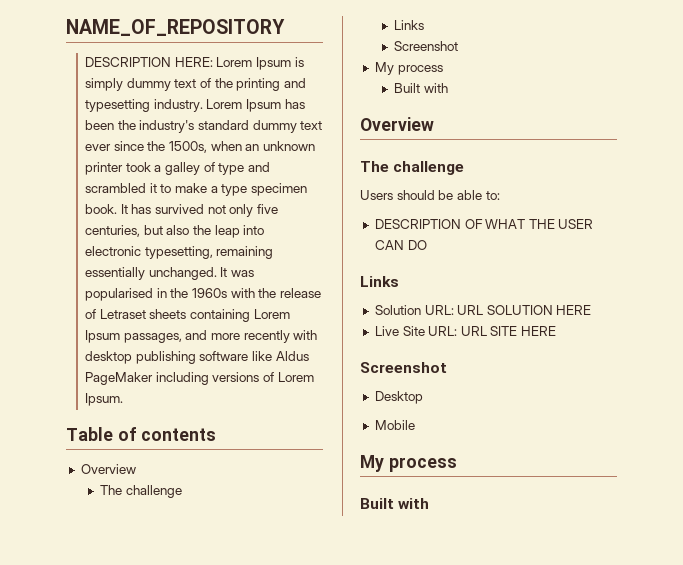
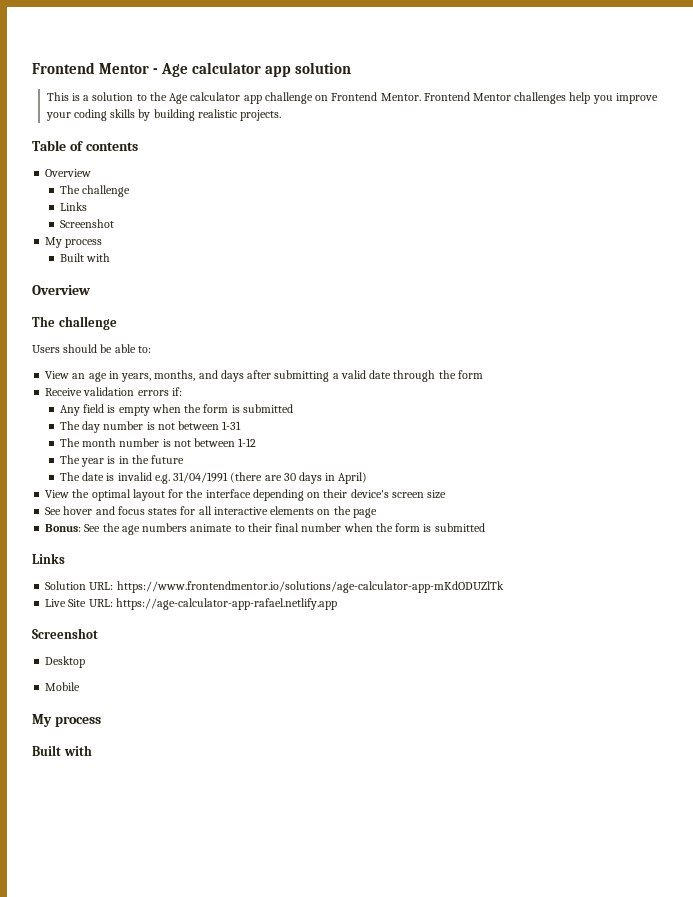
- NAME_OF_REPOSITORY
- DESCRIPTION HERE: Lorem Ipsum is simply dummy text of the printing and typesetting industry. Lorem Ipsum has been the industry's standard dummy text ever since the 1500s, when an unknown printer took a galley of type and scrambled it to make a type specimen book. It has survived not only five centuries, but also the leap into electronic typesetting, remaining essentially unchanged. It was popularised in the 1960s with the release of Letraset sheets containing Lorem Ipsum passages, and more recently with desktop publishing software like Aldus PageMaker including versions of Lorem Ipsum.
+ Frontend Mentor - Age calculator app solution
+ This is a solution to the Age calculator app challenge on Frontend Mentor. Frontend Mentor challenges help you improve your coding skills by building realistic projects.
- DESCRIPTION OF WHAT THE USER CAN DO
+ View an age in years, months, and days after submitting a valid date through the form
+ Receive validation errors if:
+ Any field is empty when the form is submitted
+ The day number is not between 1-31
+ The month number is not between 1-12
+ The year is in the future
+ The date is invalid e.g. 31/04/1991 (there are 30 days in April)
+ View the optimal layout for the interface depending on their device's screen size
+ See hover and focus states for all interactive elements on the page
+ Bonus: See the age numbers animate to their final number when the form is submitted
- Solution URL: URL SOLUTION HERE
+ Solution URL: https://www.frontendmentor.io/solutions/age-calculator-app-mKdODUZlTk
- Live Site URL: URL SITE HERE
+ Live Site URL: https://age-calculator-app-rafael.netlify.app

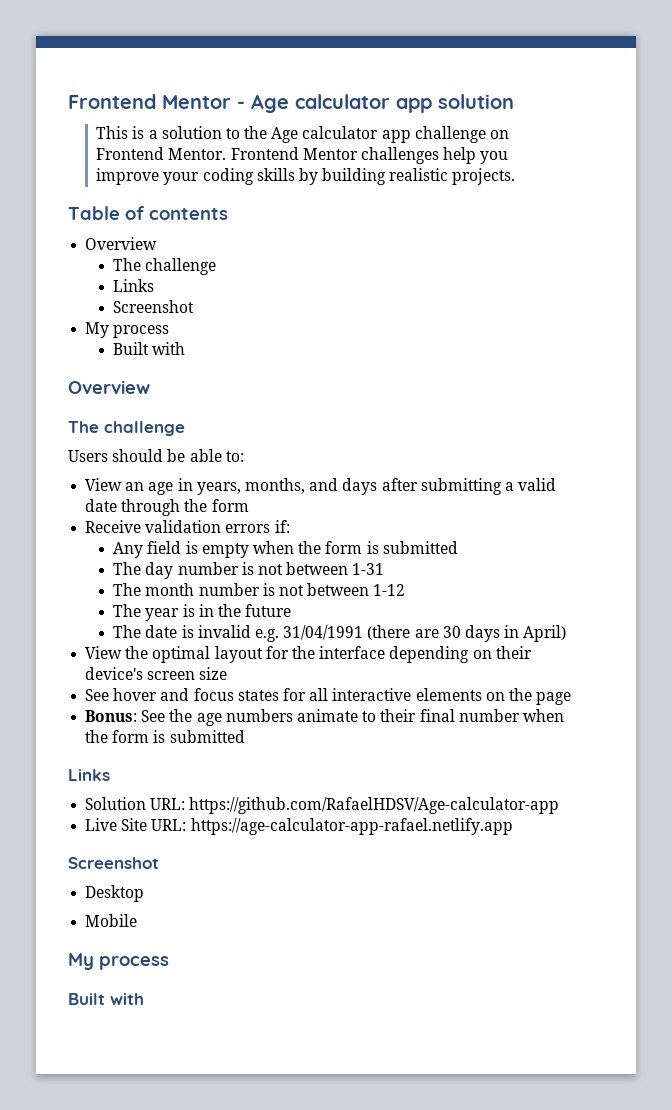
- Solution URL: https://www.frontendmentor.io/solutions/age-calculator-app-mKdODUZlTk
+ Solution URL: https://github.com/RafaelHDSV/Age-calculator-app

